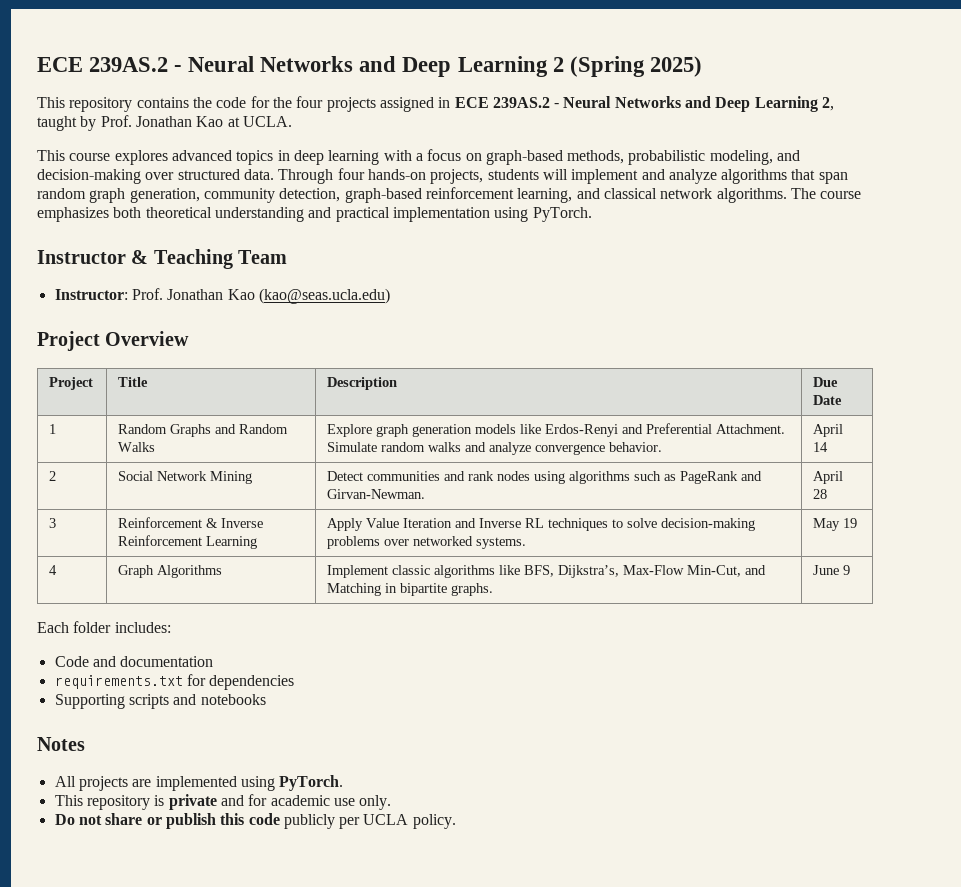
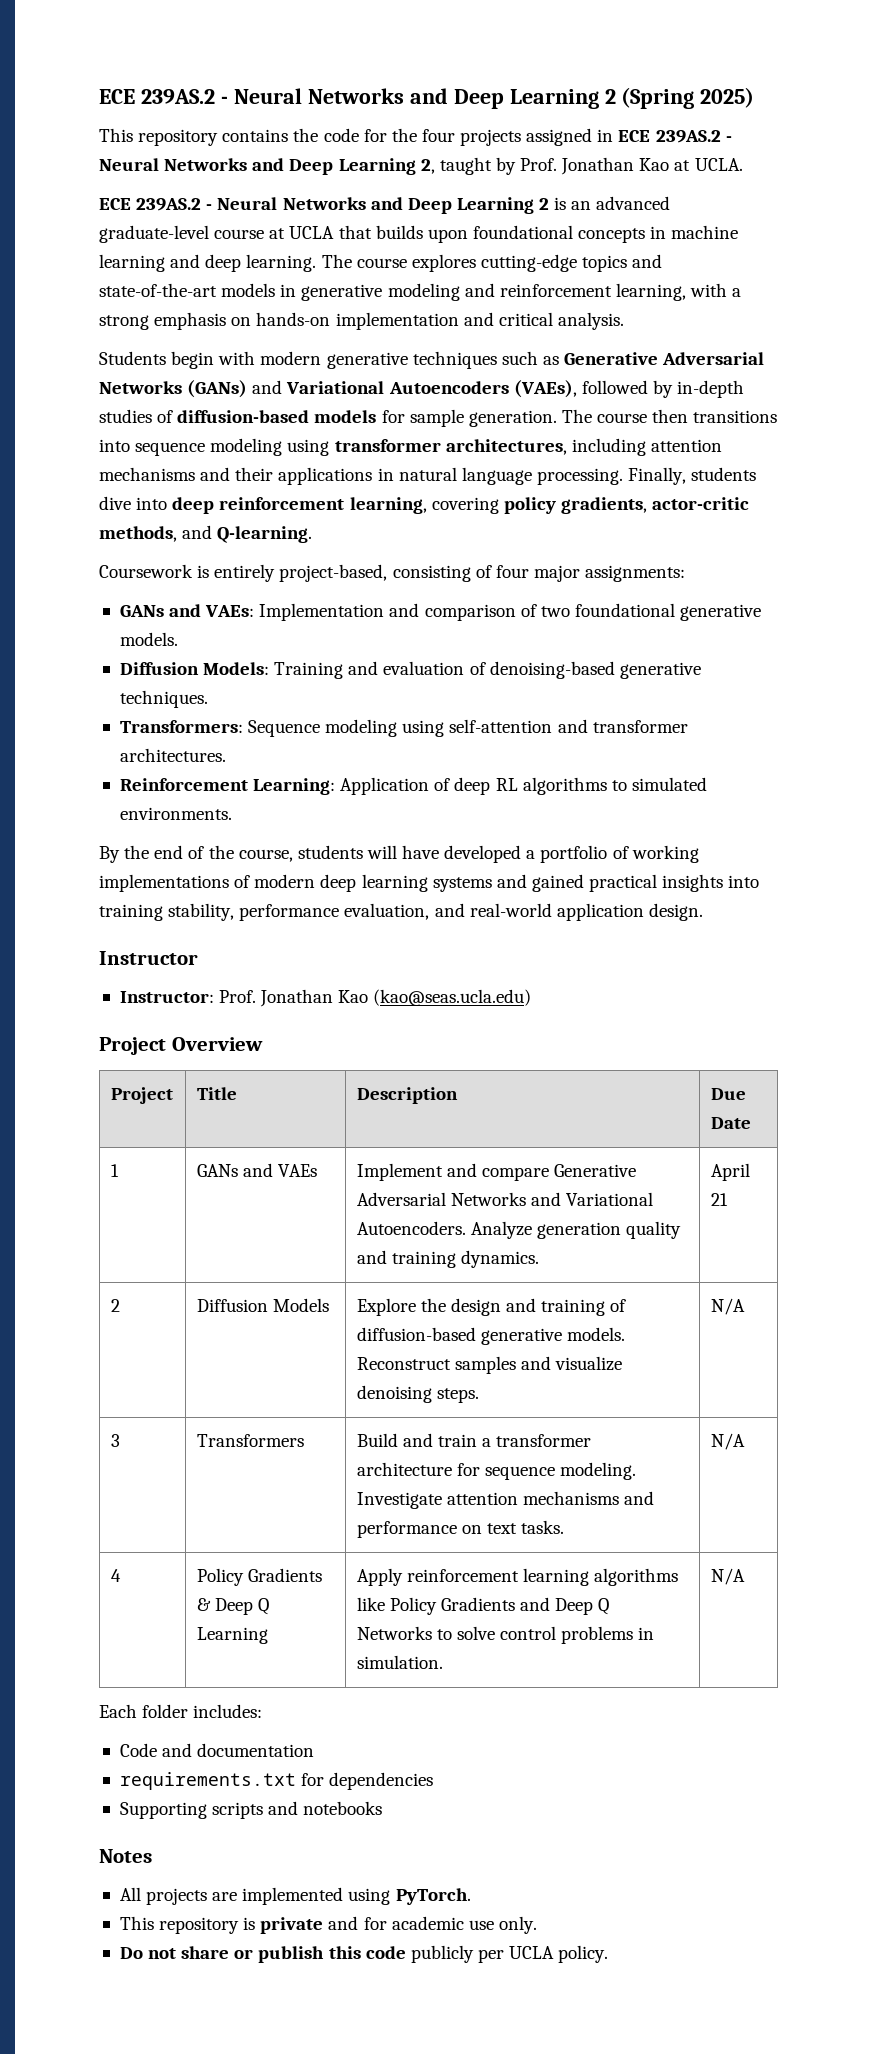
- This course explores advanced topics in deep learning with a focus on graph-based methods, probabilistic modeling, and decision-making over structured data. Through four hands-on projects, students will implement and analyze algorithms that span random graph generation, community detection, graph-based reinforcement learning, and classical network algorithms. The course emphasizes both theoretical understanding and practical implementation using PyTorch.
- Instructor & Teaching Team
+ ECE 239AS.2 - Neural Networks and Deep Learning 2 is an advanced graduate-level course at UCLA that builds upon foundational concepts in machine learning and deep learning. The course explores cutting-edge topics and state-of-the-art models in generative modeling and reinforcement learning, with a strong emphasis on hands-on implementation and critical analysis.
+ Students begin with modern generative techniques such as Generative Adversarial Networks (GANs) and Variational Autoencoders (VAEs), followed by in-depth studies of diffusion-based models for sample generation. The course then transitions into sequence modeling using transformer architectures, including attention mechanisms and their applications in natural language processing. Finally, students dive into deep reinforcement learning, covering policy gradients, actor-critic methods, and Q-learning.
+ Coursework is entirely project-based, consisting of four major assignments:
+ GANs and VAEs: Implementation and comparison of two foundational generative models.
+ Diffusion Models: Training and evaluation of denoising-based generative techniques.
+ Transformers: Sequence modeling using self-attention and transformer architectures.
+ Reinforcement Learning: Application of deep RL algorithms to simulated environments.
+ By the end of the course, students will have developed a portfolio of working implementations of modern deep learning systems and gained practical insights into training stability, performance evaluation, and real-world application design.
+ Instructor
- 1 | Random Graphs and Random Walks | Explore graph generation models like Erdos-Renyi and Preferential Attachment. Simulate random walks and analyze convergence behavior. | April 14
+ 1 | GANs and VAEs | Implement and compare Generative Adversarial Networks and Variational Autoencoders. Analyze generation quality and training dynamics. | April 21
- 2 | Social Network Mining | Detect communities and rank nodes using algorithms such as PageRank and Girvan-Newman. | April 28
- 3 | Reinforcement & Inverse Reinforcement Learning | Apply Value Iteration and Inverse RL techniques to solve decision-making problems over networked systems. | May 19
- 4 | Graph Algorithms | Implement classic algorithms like BFS, Dijkstra’s, Max-Flow Min-Cut, and Matching in bipartite graphs. | June 9
+ 2 | Diffusion Models | Explore the design and training of diffusion-based generative models. Reconstruct samples and visualize denoising steps. | N/A
+ 3 | Transformers | Build and train a transformer architecture for sequence modeling. Investigate attention mechanisms and performance on text tasks. | N/A
+ 4 | Policy Gradients & Deep Q Learning | Apply reinforcement learning algorithms like Policy Gradients and Deep Q Networks to solve control problems in simulation. | N/A

